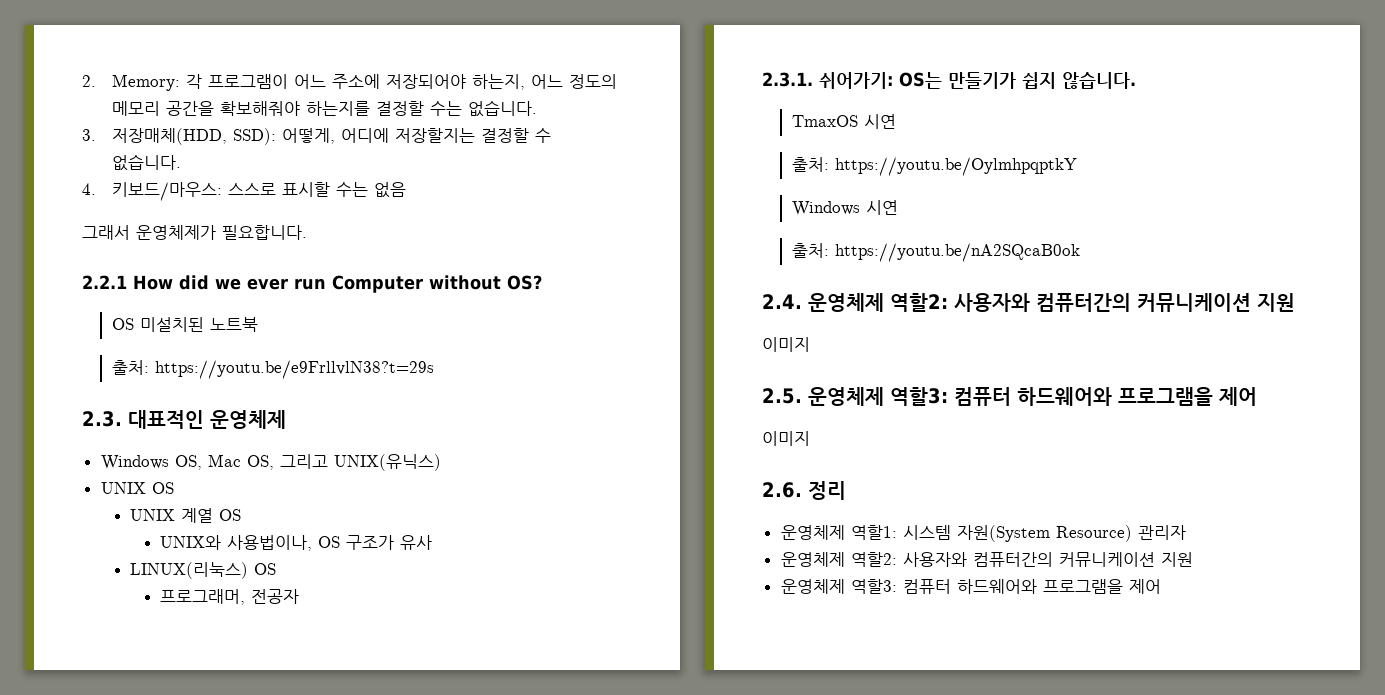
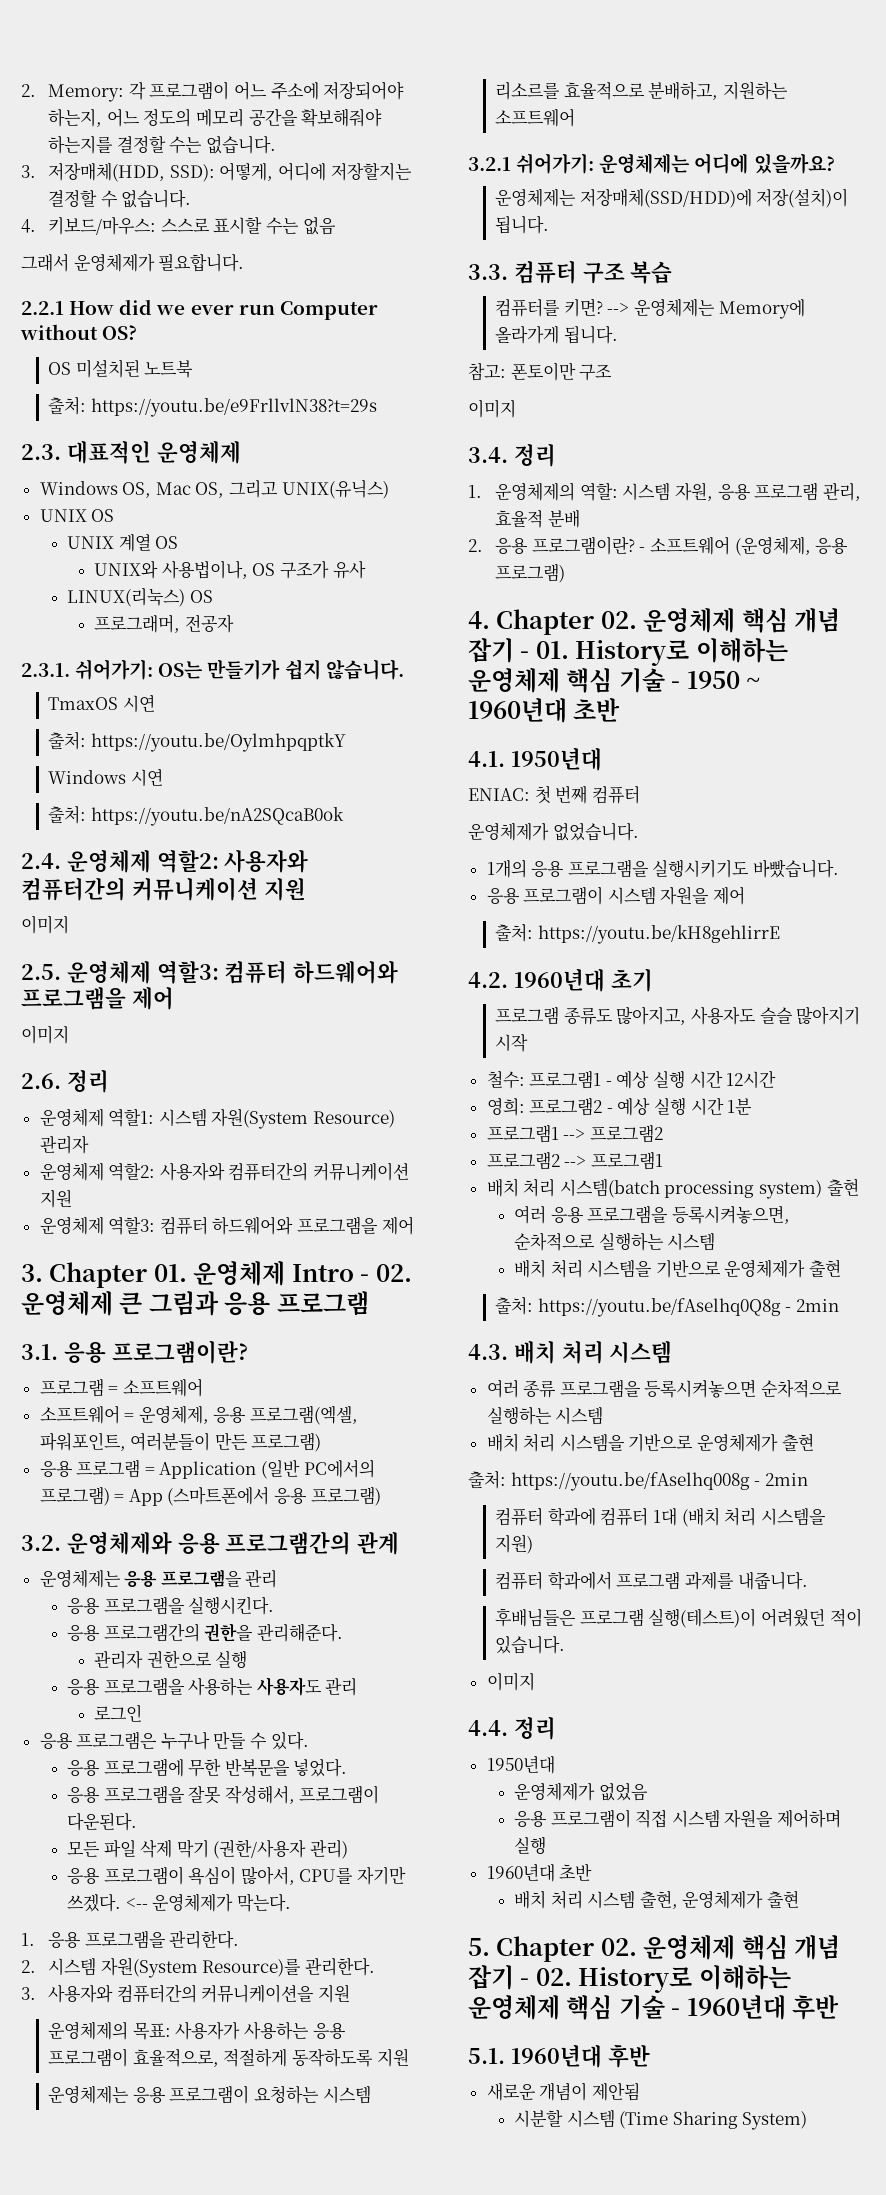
+ 3. Chapter 01. 운영체제 Intro - 02. 운영체제 큰 그림과 응용 프로그램
+ 3.1. 응용 프로그램이란?
+ 프로그램 = 소프트웨어
+ 소프트웨어 = 운영체제, 응용 프로그램(엑셀, 파워포인트, 여러분들이 만든 프로그램)
+ 응용 프로그램 = Application (일반 PC에서의 프로그램) = App (스마트폰에서 응용 프로그램)
+ 3.2. 운영체제와 응용 프로그램간의 관계
+ 운영체제는 응용 프로그램을 관리
+ 응용 프로그램을 실행시킨다.
+ 응용 프로그램간의 권한을 관리해준다.
+ 관리자 권한으로 실행
+ 응용 프로그램을 사용하는 사용자도 관리
+ 로그인
+ 응용 프로그램은 누구나 만들 수 있다.
+ 응용 프로그램에 무한 반복문을 넣었다.
+ 응용 프로그램을 잘못 작성해서, 프로그램이 다운된다.
+ 모든 파일 삭제 막기 (권한/사용자 관리)
+ 응용 프로그램이 욕심이 많아서, CPU를 자기만 쓰겠다. <-- 운영체제가 막는다.
+ 1. 응용 프로그램을 관리한다.
+ 2. 시스템 자원(System Resource)를 관리한다.
+ 3. 사용자와 컴퓨터간의 커뮤니케이션을 지원
+ 운영체제의 목표: 사용자가 사용하는 응용 프로그램이 효율적으로, 적절하게 동작하도록 지원
+ 운영체제는 응용 프로그램이 요청하는 시스템 리소르를 효율적으로 분배하고, 지원하는 소프트웨어
+ 3.2.1 쉬어가기: 운영체제는 어디에 있을까요?
+ 운영체제는 저장매체(SSD/HDD)에 저장(설치)이 됩니다.
+ 3.3. 컴퓨터 구조 복습
+ 컴퓨터를 키면? --> 운영체제는 Memory에 올라가게 됩니다.
+ 참고: 폰토이만 구조
+ 이미지
+ 3.4. 정리
+ 1. 운영체제의 역할: 시스템 자원, 응용 프로그램 관리, 효율적 분배
+ 2. 응용 프로그램이란? - 소프트웨어 (운영체제, 응용 프로그램)
+ 4. Chapter 02. 운영체제 핵심 개념 잡기 - 01. History로 이해하는 운영체제 핵심 기술 - 1950 ~ 1960년대 초반
+ 4.1. 1950년대
+ ENIAC: 첫 번째 컴퓨터
+ 운영체제가 없었습니다.
+ 1개의 응용 프로그램을 실행시키기도 바빴습니다.
+ 응용 프로그램이 시스템 자원을 제어
+ 출처: https://youtu.be/kH8gehlirrE
+ 4.2. 1960년대 초기
+ 프로그램 종류도 많아지고, 사용자도 슬슬 많아지기 시작
+ 철수: 프로그램1 - 예상 실행 시간 12시간
+ 영희: 프로그램2 - 예상 실행 시간 1분
+ 프로그램1 --> 프로그램2
+ 프로그램2 --> 프로그램1
+ 배치 처리 시스템(batch processing system) 출현
+ 여러 응용 프로그램을 등록시켜놓으면, 순차적으로 실행하는 시스템
+ 배치 처리 시스템을 기반으로 운영체제가 출현
+ 출처: https://youtu.be/fAselhq0Q8g - 2min
+ 4.3. 배치 처리 시스템
+ 여러 종류 프로그램을 등록시켜놓으면 순차적으로 실행하는 시스템
+ 배치 처리 시스템을 기반으로 운영체제가 출현
+ 출처: https://youtu.be/fAselhq008g - 2min
+ 컴퓨터 학과에 컴퓨터 1대 (배치 처리 시스템을 지원)
+ 컴퓨터 학과에서 프로그램 과제를 내줍니다.
+ 후배님들은 프로그램 실행(테스트)이 어려웠던 적이 있습니다.
+ 이미지
+ 4.4. 정리
+ 1950년대
+ 운영체제가 없었음
+ 응용 프로그램이 직접 시스템 자원을 제어하며 실행
+ 1960년대 초반
+ 배치 처리 시스템 출현, 운영체제가 출현
+ 5. Chapter 02. 운영체제 핵심 개념 잡기 - 02. History로 이해하는 운영체제 핵심 기술 - 1960년대 후반
+ 5.1. 1960년대 후반
+ 새로운 개념이 제안됨
+ 시분할 시스템 (Time Sharing System)

